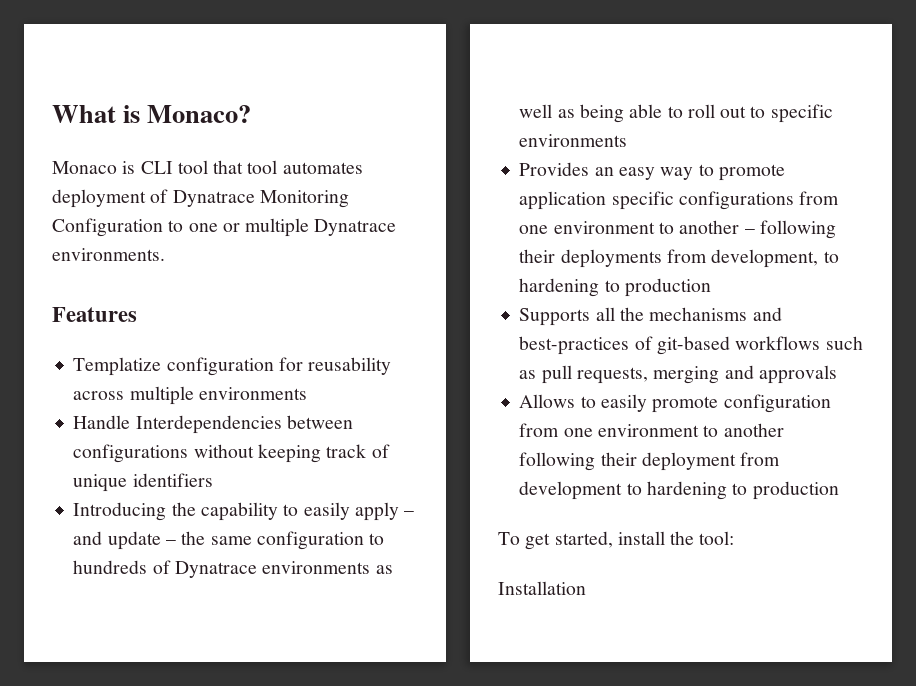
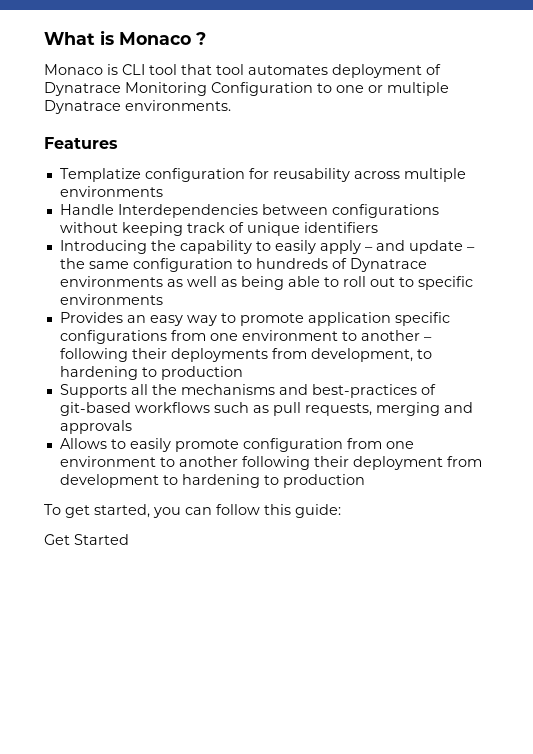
- What is Monaco?
+ What is Monaco ?
- To get started, install the tool:
- Installation
+ To get started, you can follow this guide:
+ Get Started

